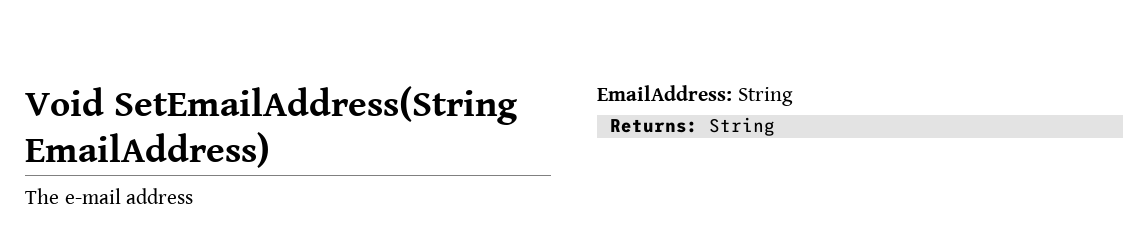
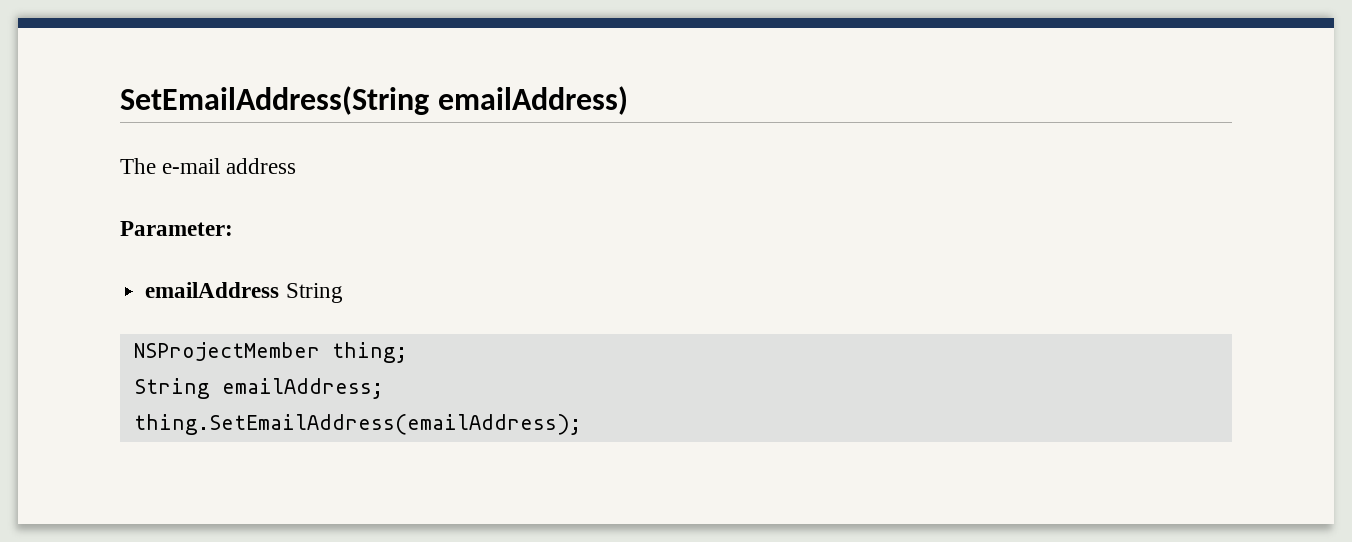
- Void SetEmailAddress(String EmailAddress)
+ SetEmailAddress(String emailAddress)
- EmailAddress: String
+ Parameter:
+ emailAddress String
- Returns: String
+ NSProjectMember thing;
+ String emailAddress;
+ thing.SetEmailAddress(emailAddress);

